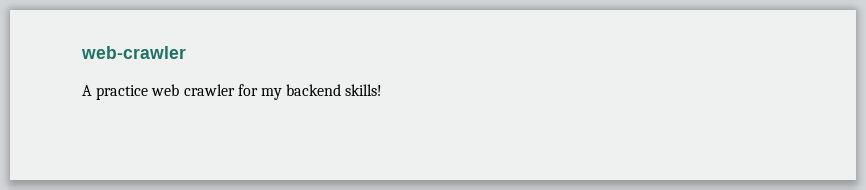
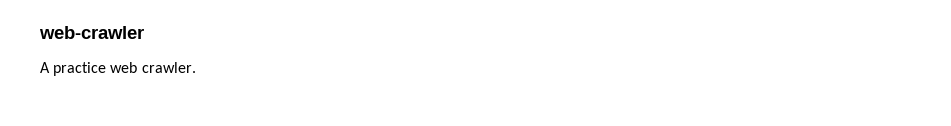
- A practice web crawler for my backend skills!
+ A practice web crawler.

